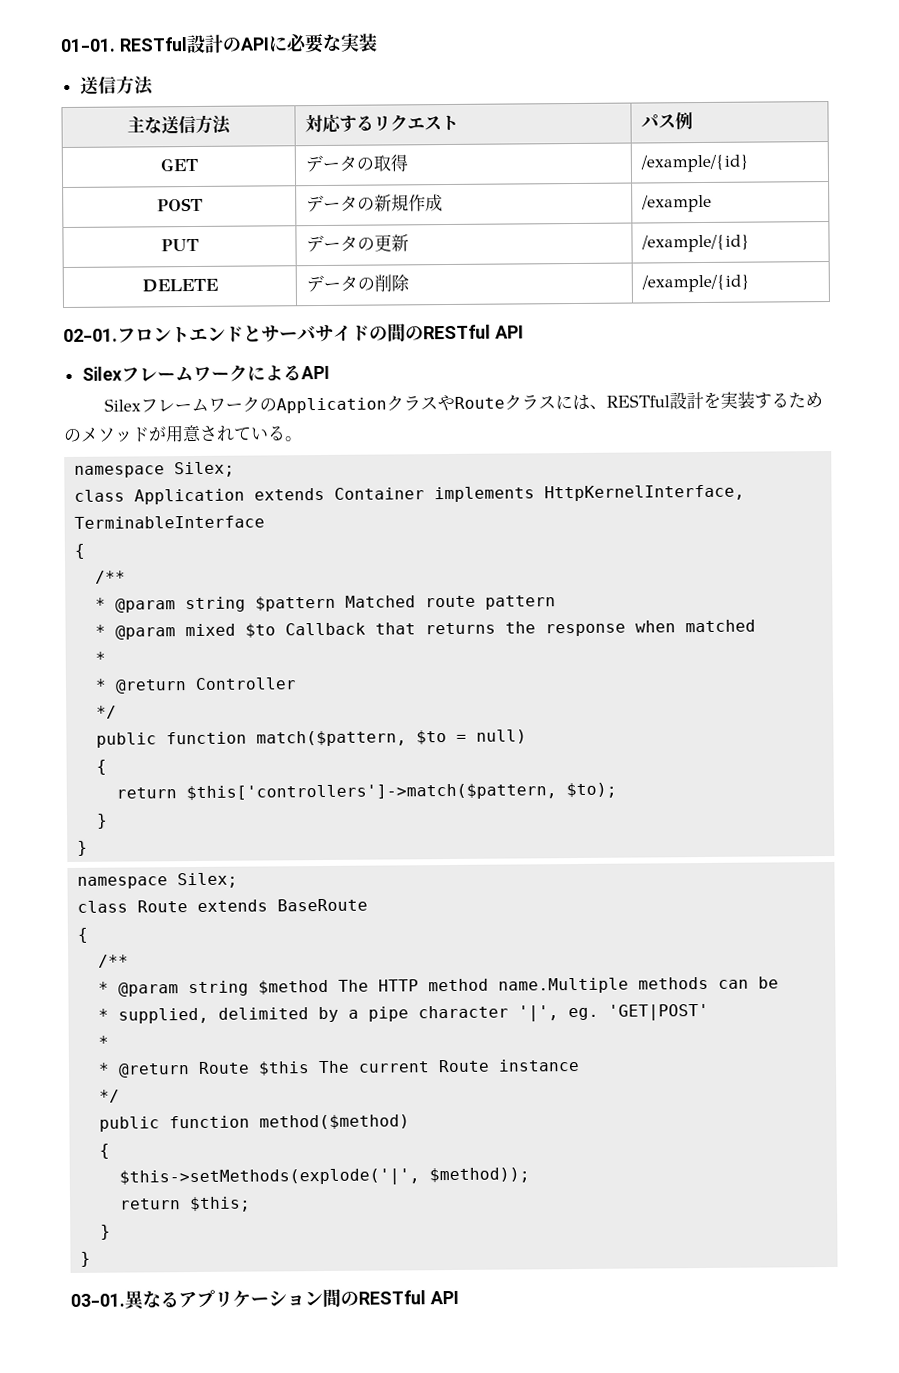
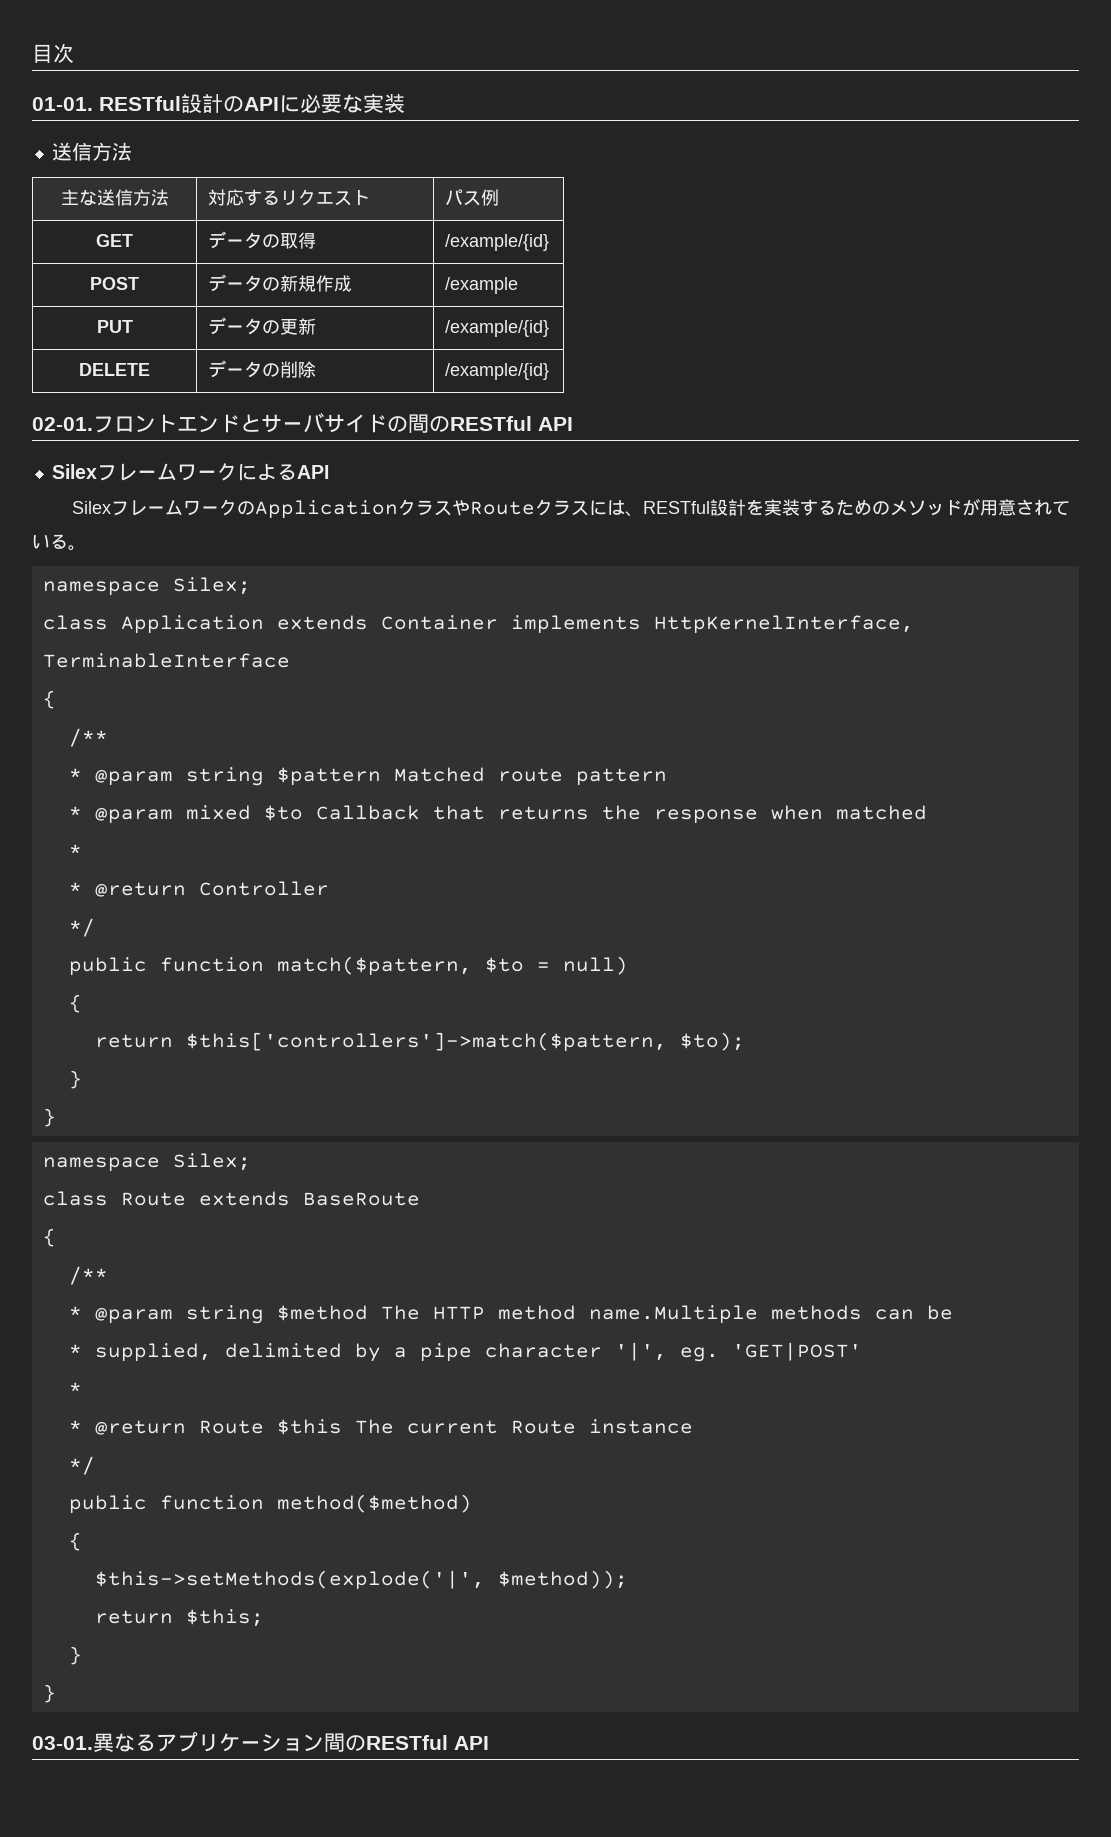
+ 目次

